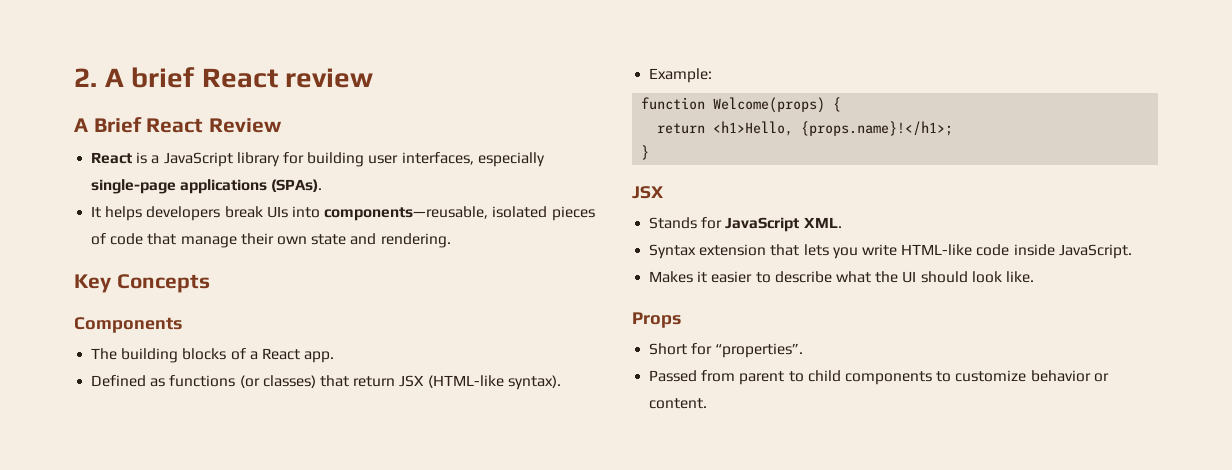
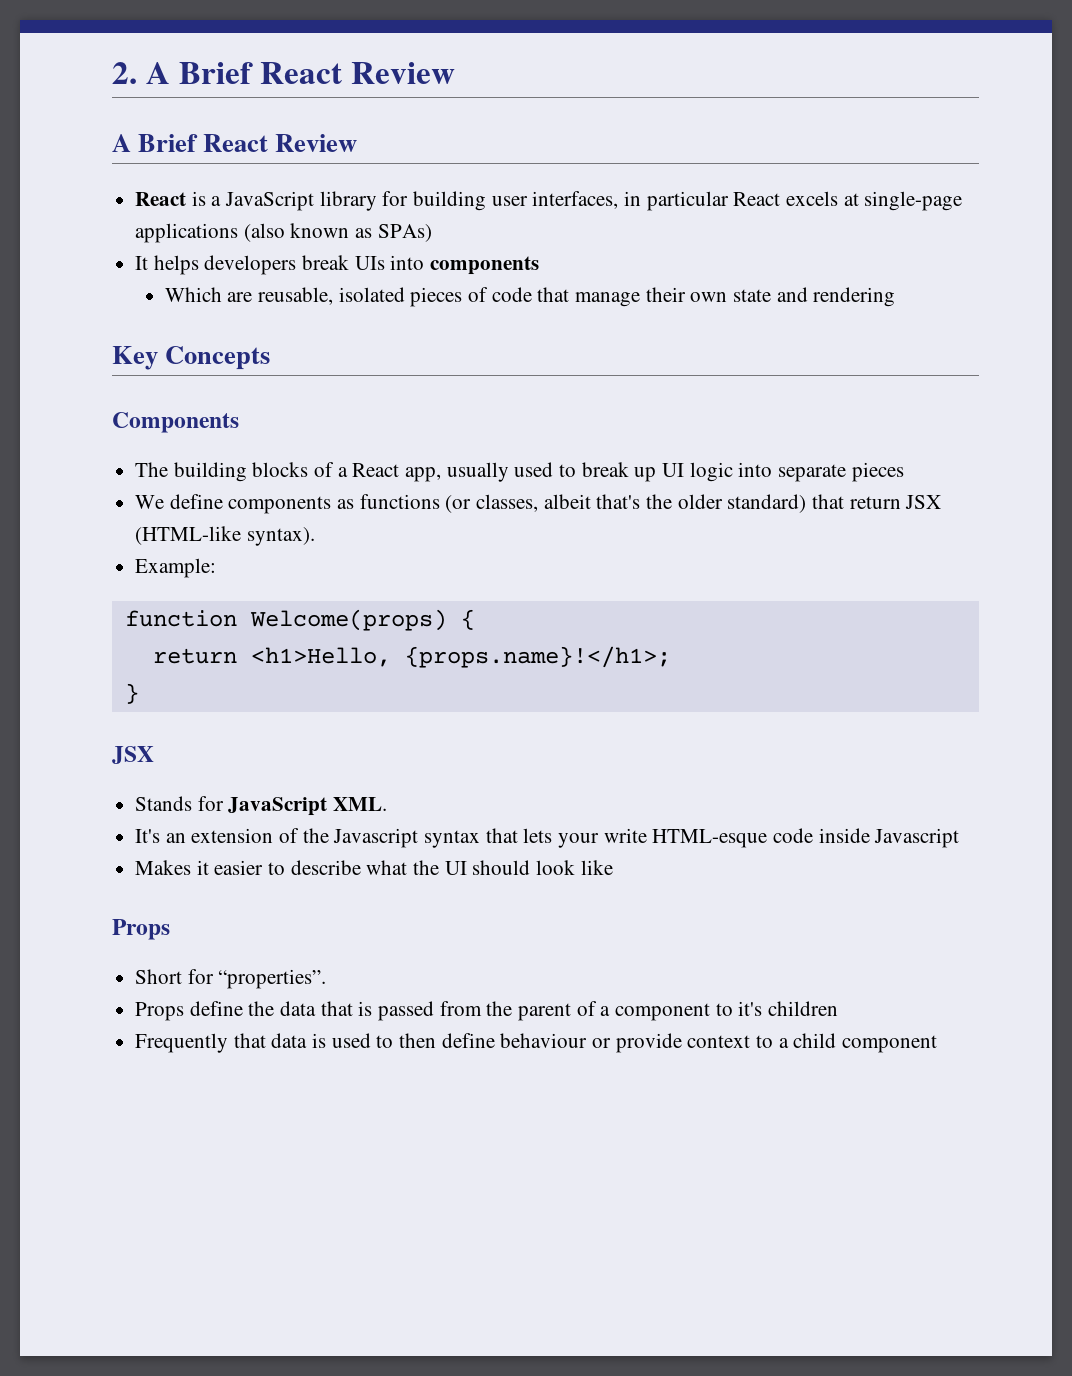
- 2. A brief React review
+ 2. A Brief React Review
- React is a JavaScript library for building user interfaces, especially single-page applications (SPAs).
+ React is a JavaScript library for building user interfaces, in particular React excels at single-page applications (also known as SPAs)
- It helps developers break UIs into components—reusable, isolated pieces of code that manage their own state and rendering.
+ It helps developers break UIs into components
+ Which are reusable, isolated pieces of code that manage their own state and rendering
- The building blocks of a React app.
- Defined as functions (or classes) that return JSX (HTML-like syntax).
+ The building blocks of a React app, usually used to break up UI logic into separate pieces
+ We define components as functions (or classes, albeit that's the older standard) that return JSX (HTML-like syntax).
- Syntax extension that lets you write HTML-like code inside JavaScript.
+ It's an extension of the Javascript syntax that lets your write HTML-esque code inside Javascript
- Makes it easier to describe what the UI should look like.
+ Makes it easier to describe what the UI should look like
- Passed from parent to child components to customize behavior or content.
+ Props define the data that is passed from the parent of a component to it's children
+ Frequently that data is used to then define behaviour or provide context to a child component

